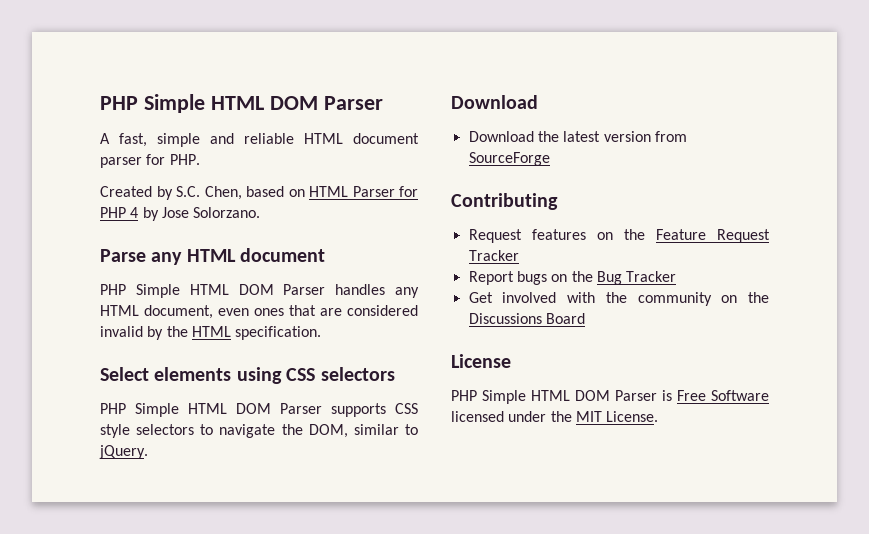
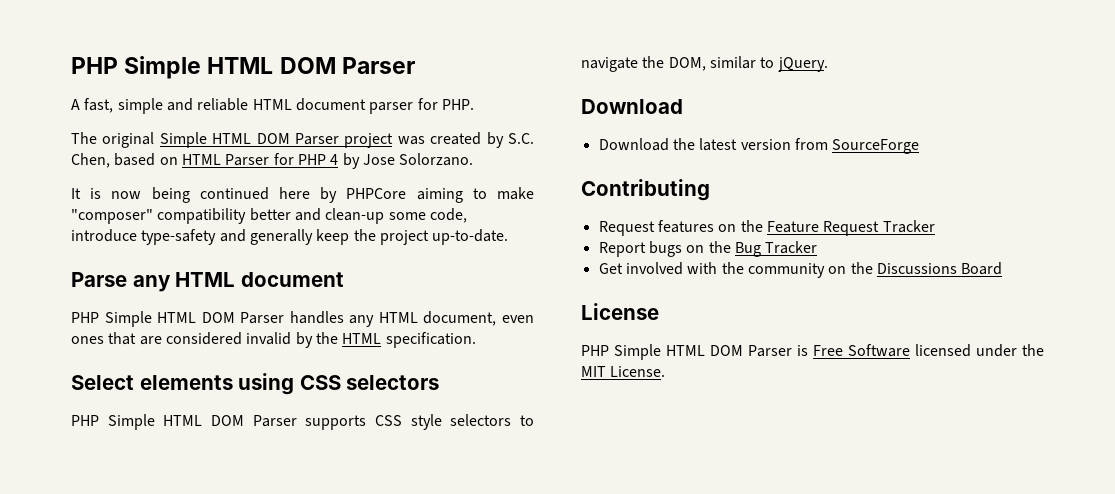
- Created by S.C. Chen, based on HTML Parser for PHP 4 by Jose Solorzano.
+ The original Simple HTML DOM Parser project was created by S.C. Chen, based on HTML Parser for PHP 4 by Jose Solorzano.
+ It is now being continued here by PHPCore aiming to make "composer" compatibility better and clean-up some code, introduce type-safety and generally keep the project up-to-date.

